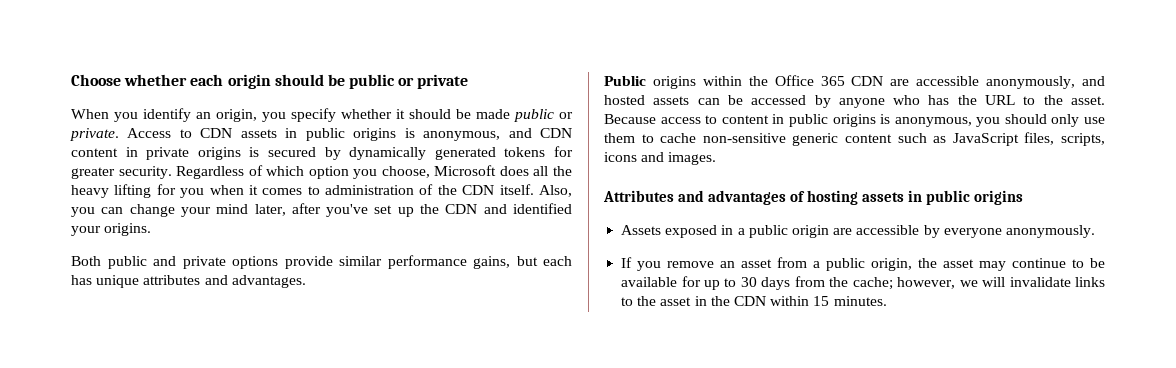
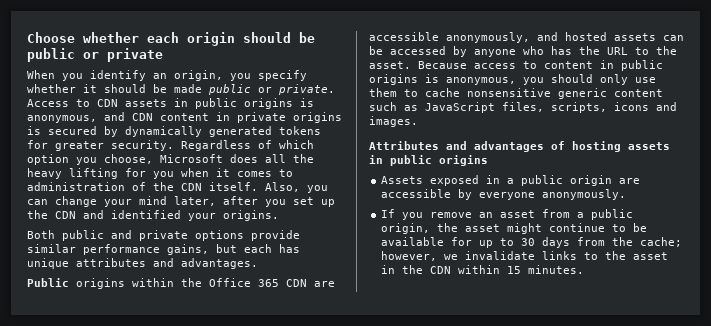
- Also, you can change your mind later, after you've set up the CDN and identified your origins.
+ Also, you can change your mind later, after you set up the CDN and identified your origins.
- Because access to content in public origins is anonymous, you should only use them to cache non-sensitive generic content such as JavaScript files, scripts, icons and images.
+ Because access to content in public origins is anonymous, you should only use them to cache nonsensitive generic content such as JavaScript files, scripts, icons and images.
- If you remove an asset from a public origin, the asset may continue to be available for up to 30 days from the cache; however, we will invalidate links to the asset in the CDN within 15 minutes.
+ If you remove an asset from a public origin, the asset might continue to be available for up to 30 days from the cache; however, we invalidate links to the asset in the CDN within 15 minutes.

